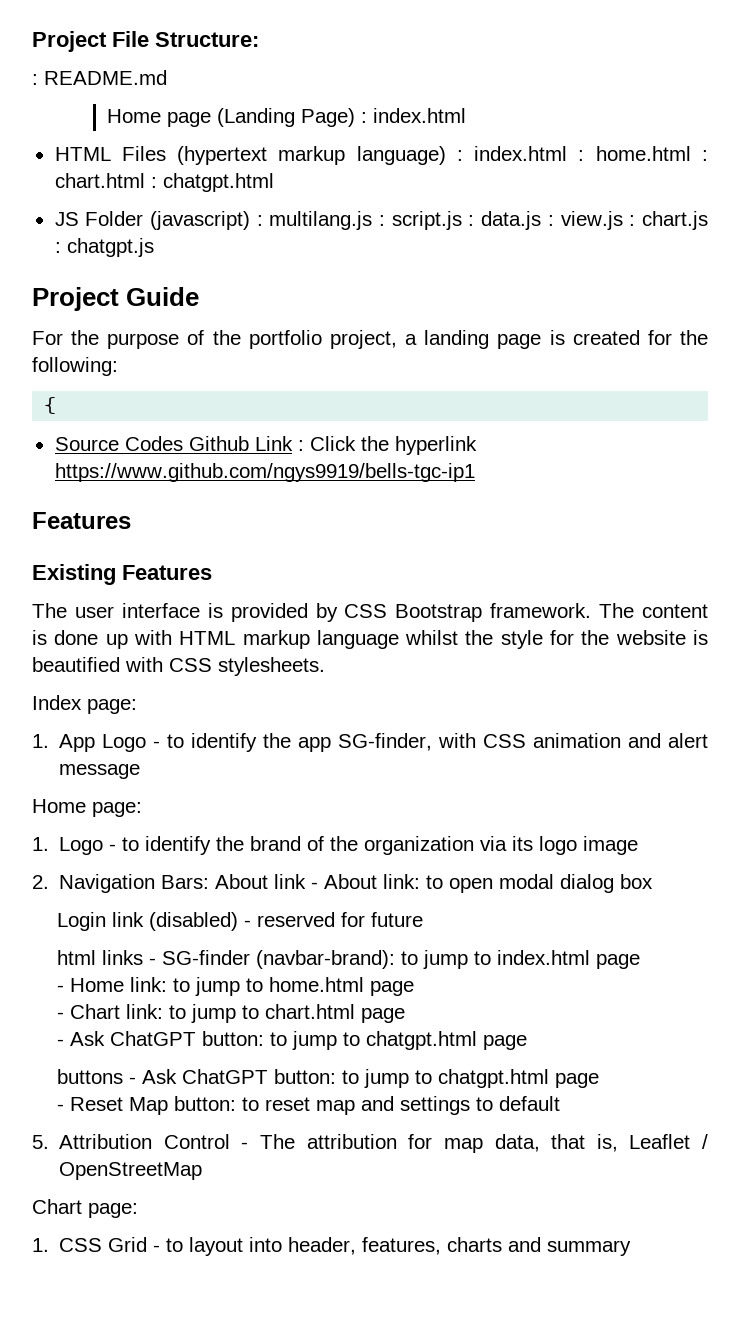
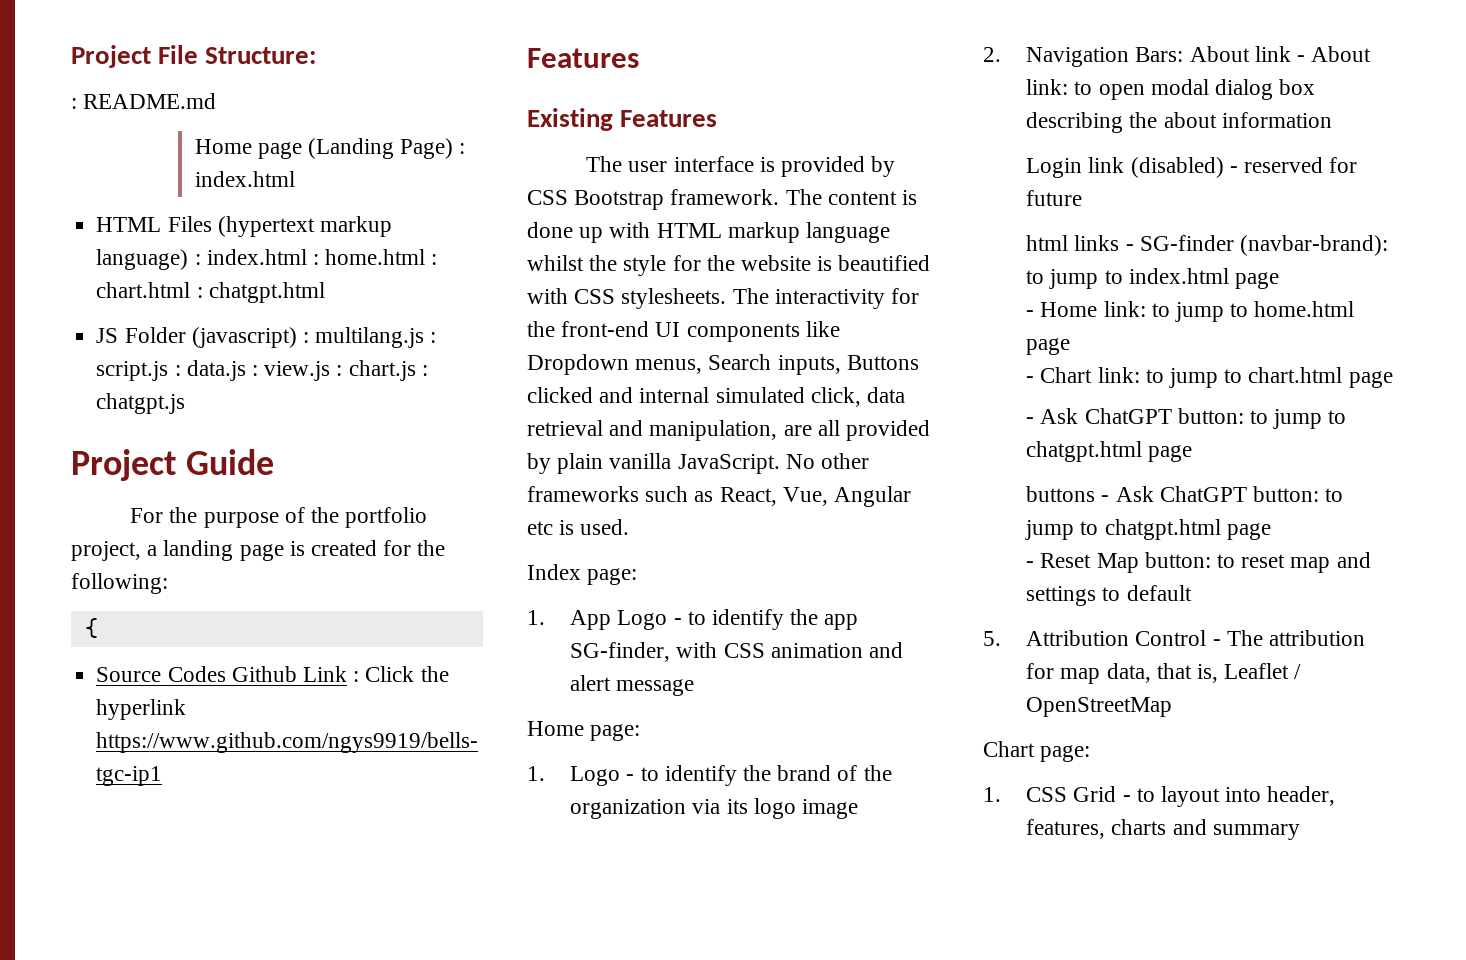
+ The interactivity for the front-end UI components like Dropdown menus, Search inputs, Buttons clicked and internal simulated click, data retrieval and manipulation, are all provided by plain vanilla JavaScript. No other frameworks such as React, Vue, Angular etc is used.
- 2. Navigation Bars: About link - About link: to open modal dialog box
+ 2. Navigation Bars: About link - About link: to open modal dialog box describing the about information

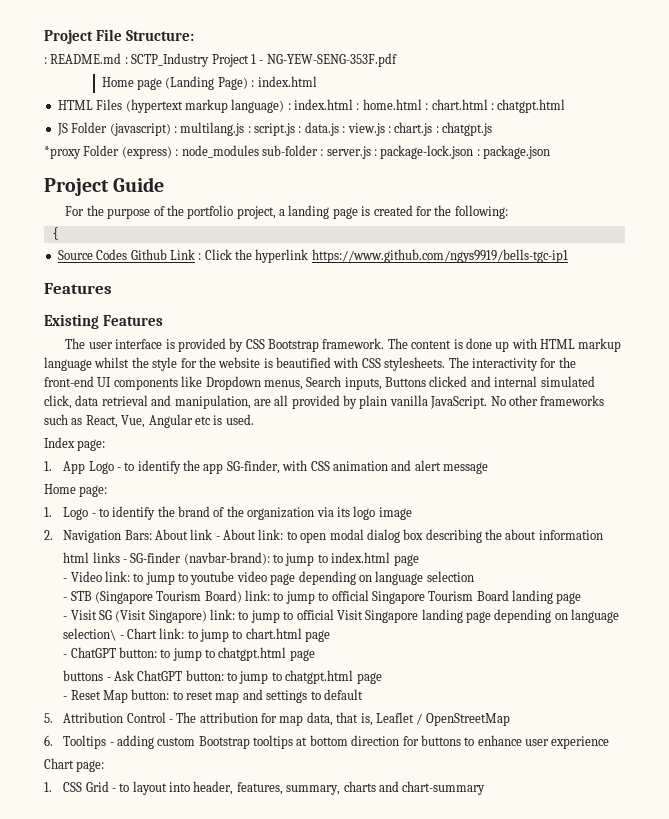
- : README.md
+ : README.md : SCTP_Industry Project 1 - NG-YEW-SENG-353F.pdf
+ *proxy Folder (express) : node_modules sub-folder : server.js : package-lock.json : package.json
- Login link (disabled) - reserved for future
- - Home link: to jump to home.html page
- - Chart link: to jump to chart.html page
- - Ask ChatGPT button: to jump to chatgpt.html page
+ - Video link: to jump to youtube video page depending on language selection
+ - STB (Singapore Tourism Board) link: to jump to official Singapore Tourism Board landing page
+ - Visit SG (Visit Singapore) link: to jump to official Visit Singapore landing page depending on language selection\ - Chart link: to jump to chart.html page
+ - ChatGPT button: to jump to chatgpt.html page
+ 6. Tooltips - adding custom Bootstrap tooltips at bottom direction for buttons to enhance user experience
- 1. CSS Grid - to layout into header, features, charts and summary
+ 1. CSS Grid - to layout into header, features, summary, charts and chart-summary

